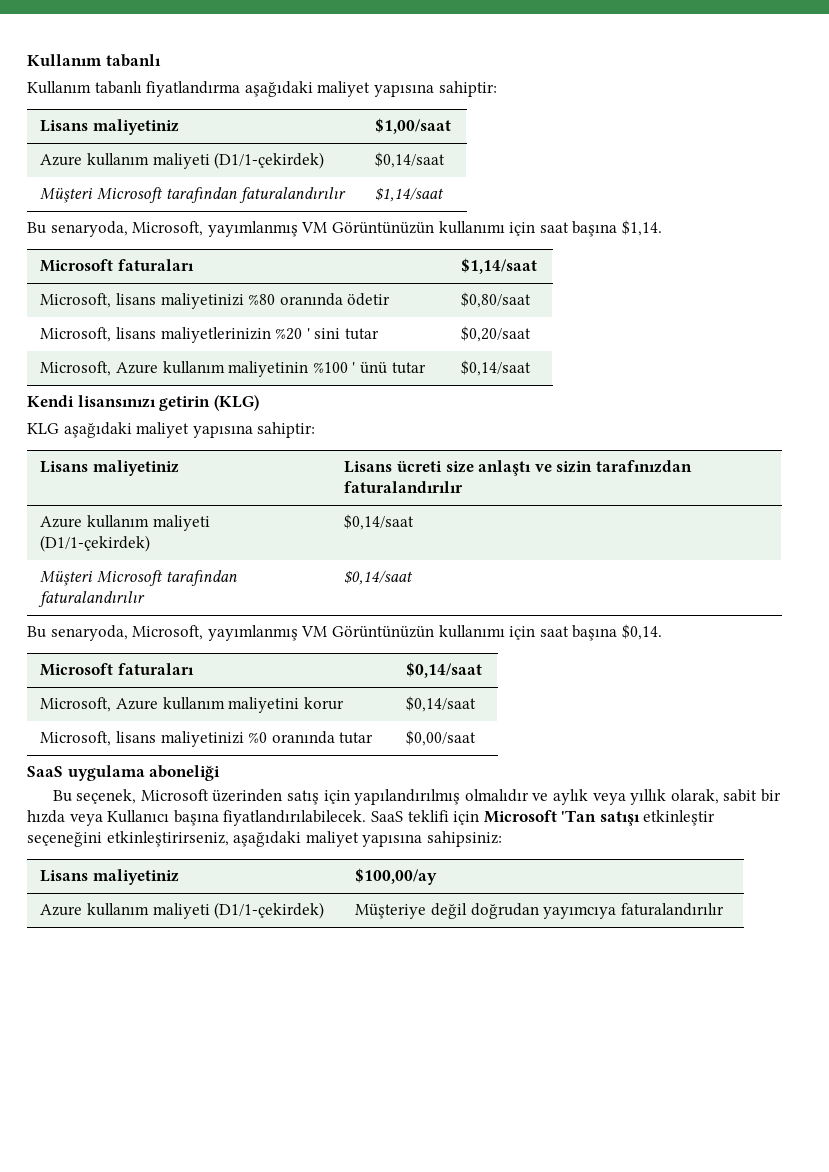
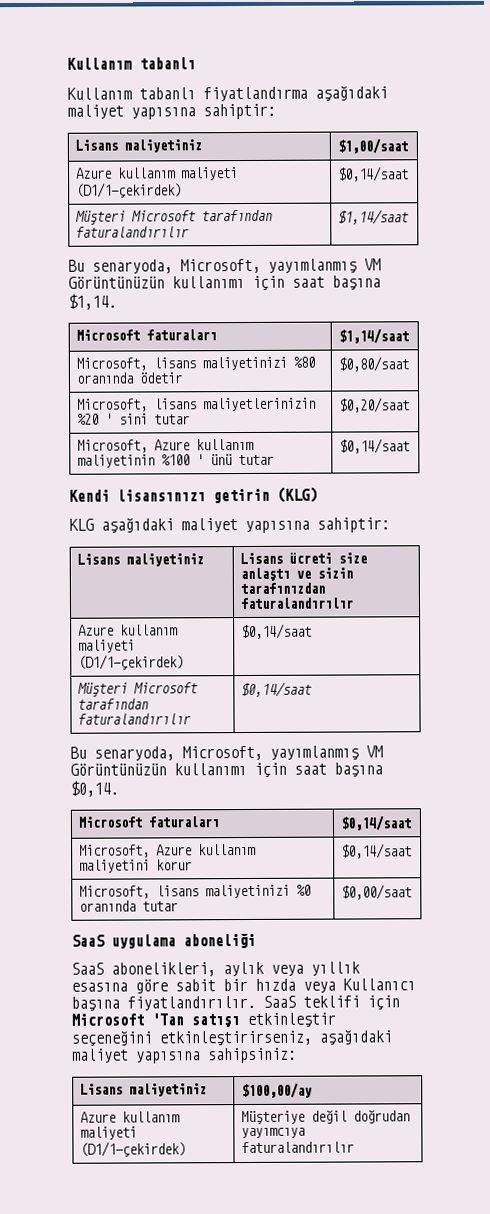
- Bu seçenek, Microsoft üzerinden satış için yapılandırılmış olmalıdır ve aylık veya yıllık olarak, sabit bir hızda veya Kullanıcı başına fiyatlandırılabilecek.
+ SaaS abonelikleri, aylık veya yıllık esasına göre sabit bir hızda veya Kullanıcı başına fiyatlandırılır.

